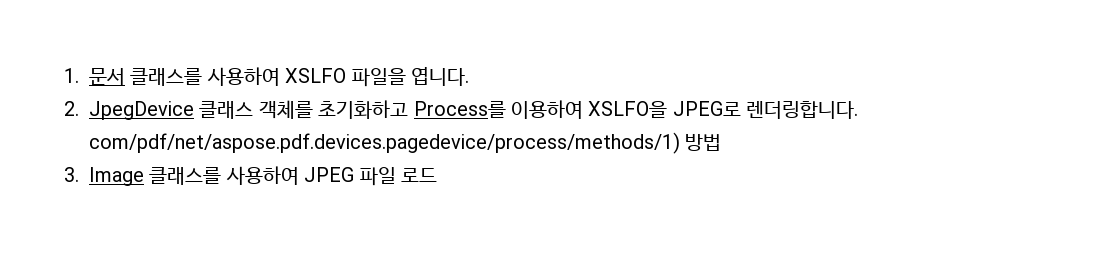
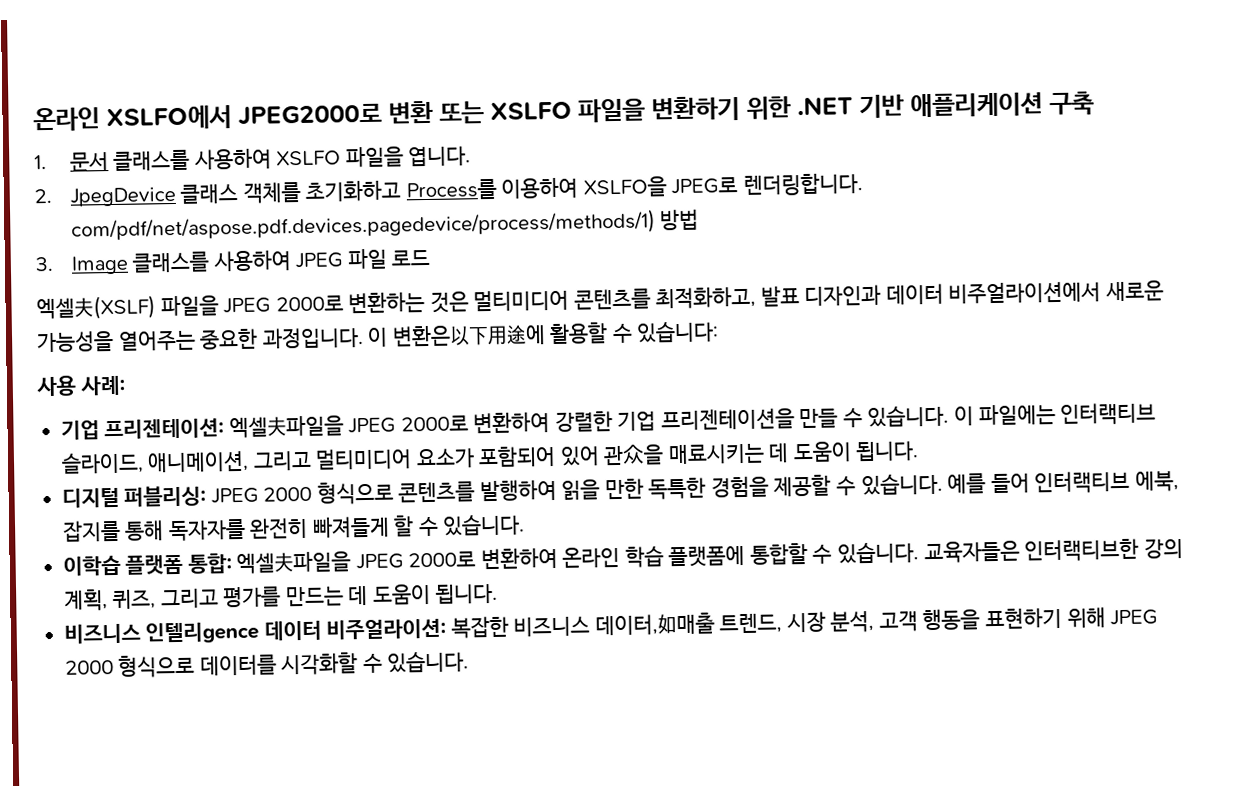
+ 온라인 XSLFO에서 JPEG2000로 변환 또는 XSLFO 파일을 변환하기 위한 .NET 기반 애플리케이션 구축
+ 엑셀夫(XSLF) 파일을 JPEG 2000로 변환하는 것은 멀티미디어 콘텐츠를 최적화하고, 발표 디자인과 데이터 비주얼라이션에서 새로운 가능성을 열어주는 중요한 과정입니다. 이 변환은以下用途에 활용할 수 있습니다:
+ 사용 사례:
+ 기업 프리젠테이션: 엑셀夫파일을 JPEG 2000로 변환하여 강렬한 기업 프리젠테이션을 만들 수 있습니다. 이 파일에는 인터랙티브 슬라이드, 애니메이션, 그리고 멀티미디어 요소가 포함되어 있어 관众을 매료시키는 데 도움이 됩니다.
+ 디지털 퍼블리싱: JPEG 2000 형식으로 콘텐츠를 발행하여 읽을 만한 독특한 경험을 제공할 수 있습니다. 예를 들어 인터랙티브 에북, 잡지를 통해 독자자를 완전히 빠져들게 할 수 있습니다.
+ 이학습 플랫폼 통합: 엑셀夫파일을 JPEG 2000로 변환하여 온라인 학습 플랫폼에 통합할 수 있습니다. 교육자들은 인터랙티브한 강의 계획, 퀴즈, 그리고 평가를 만드는 데 도움이 됩니다.
+ 비즈니스 인텔리gence 데이터 비주얼라이션: 복잡한 비즈니스 데이터,如매출 트렌드, 시장 분석, 고객 행동을 표현하기 위해 JPEG 2000 형식으로 데이터를 시각화할 수 있습니다.

